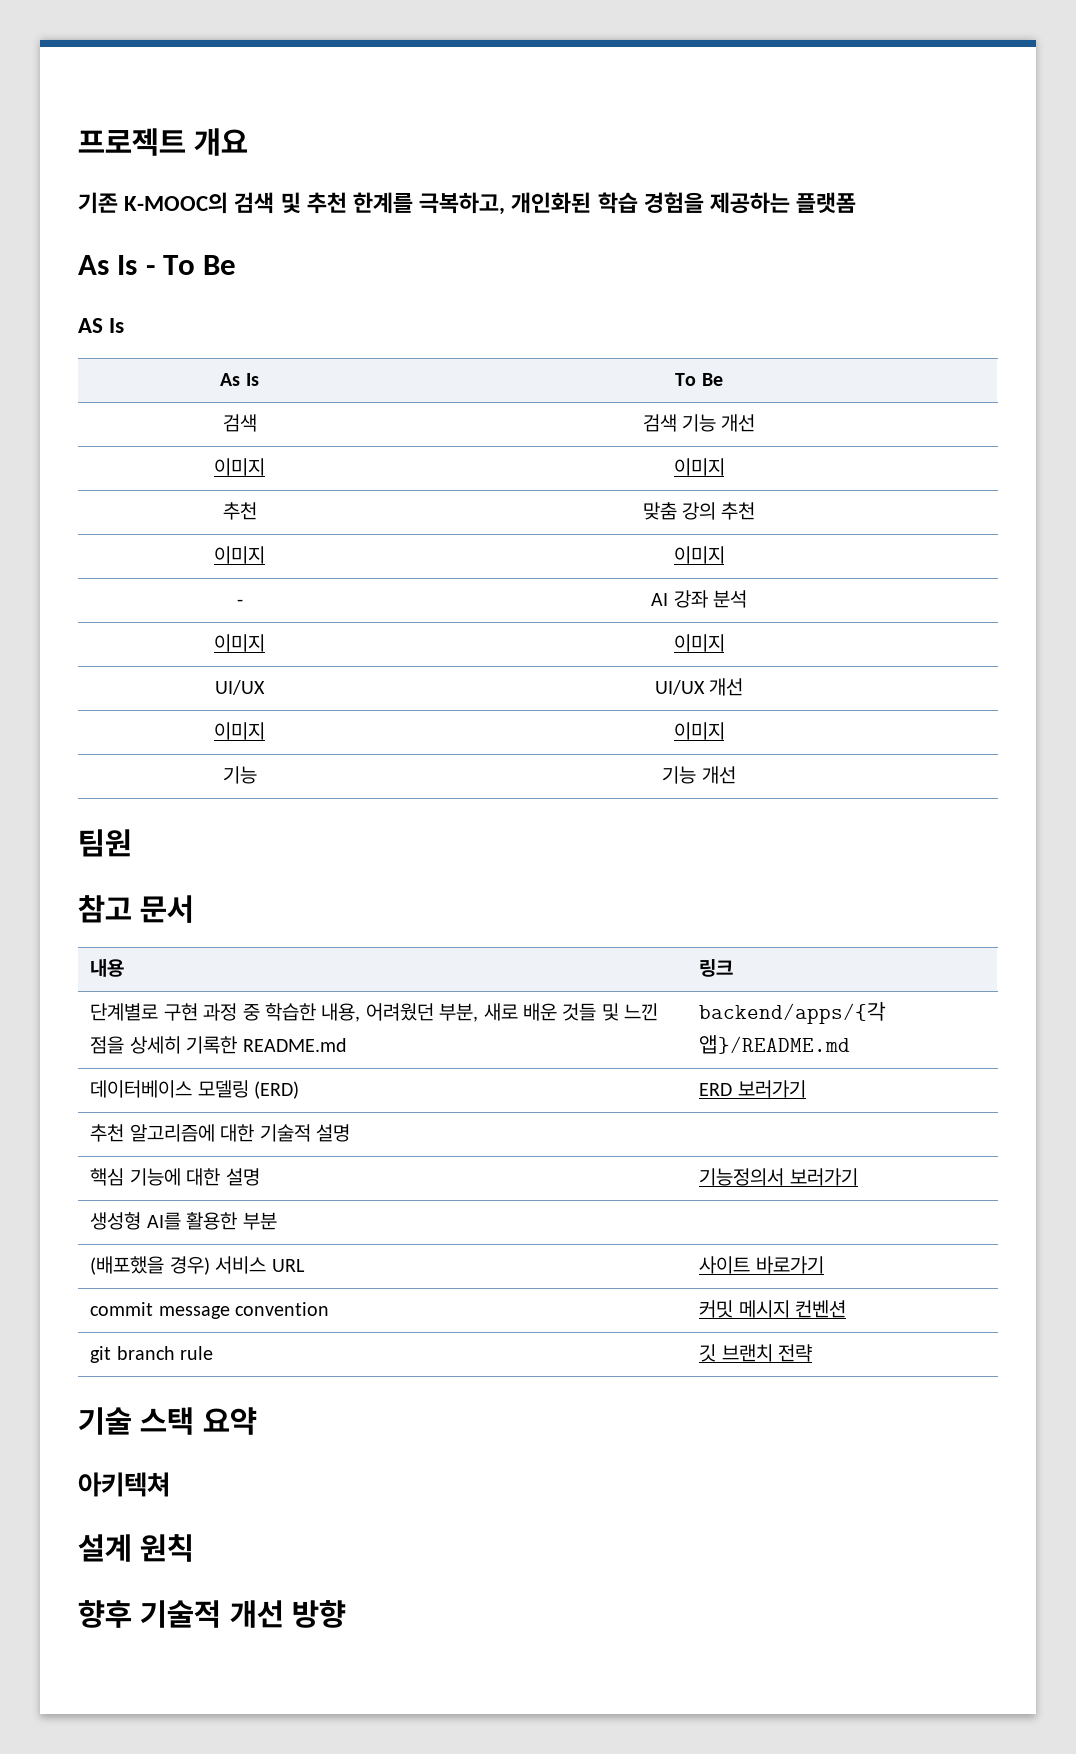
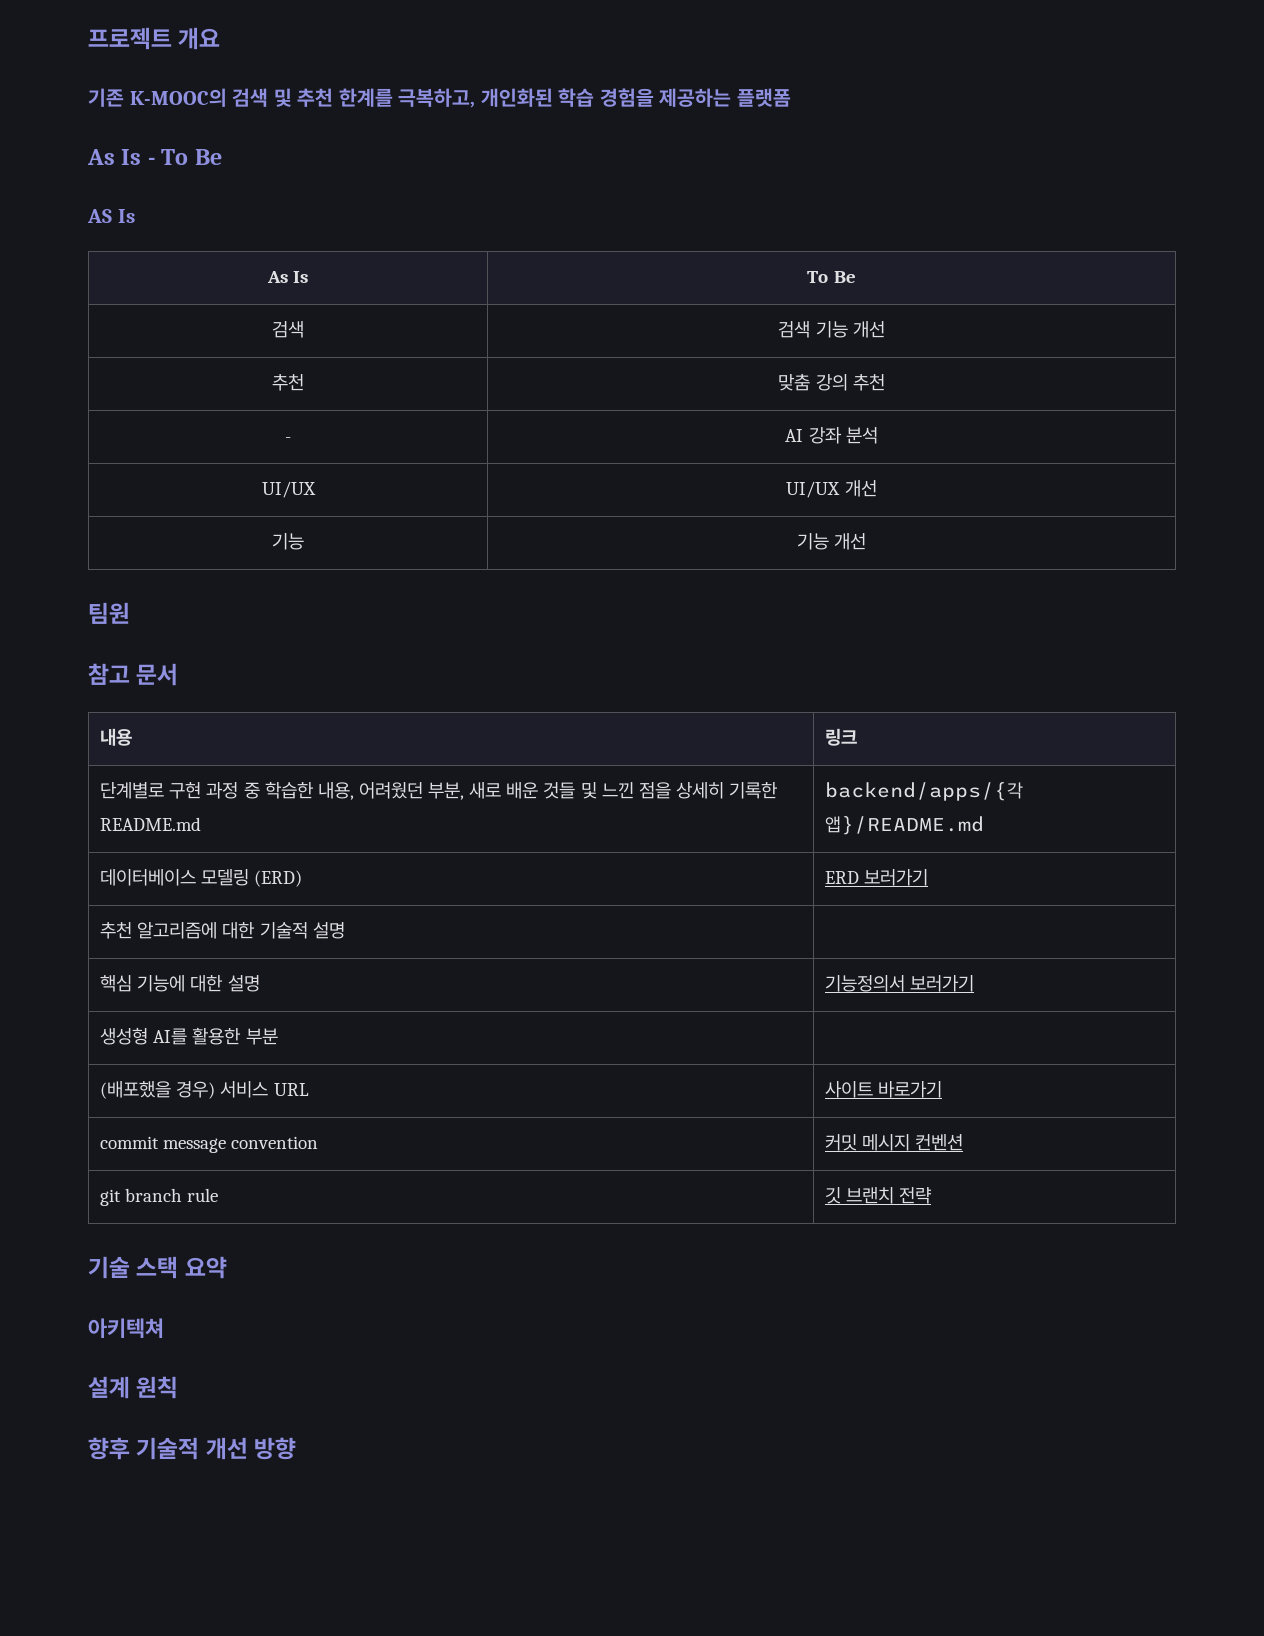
  검색 | 검색 기능 개선
- 이미지 | 이미지
  추천 | 맞춤 강의 추천
- 이미지 | 이미지
  - | AI 강좌 분석
- 이미지 | 이미지
  UI/UX | UI/UX 개선
- 이미지 | 이미지

